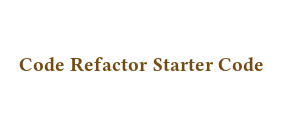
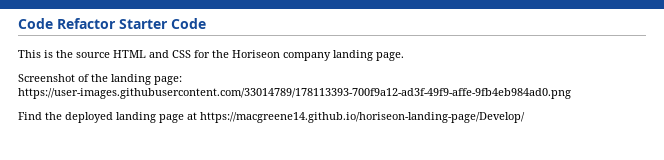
+ This is the source HTML and CSS for the Horiseon company landing page.
+ Screenshot of the landing page: https://user-images.githubusercontent.com/33014789/178113393-700f9a12-ad3f-49f9-affe-9fb4eb984ad0.png
+ Find the deployed landing page at https://macgreene14.github.io/horiseon-landing-page/Develop/

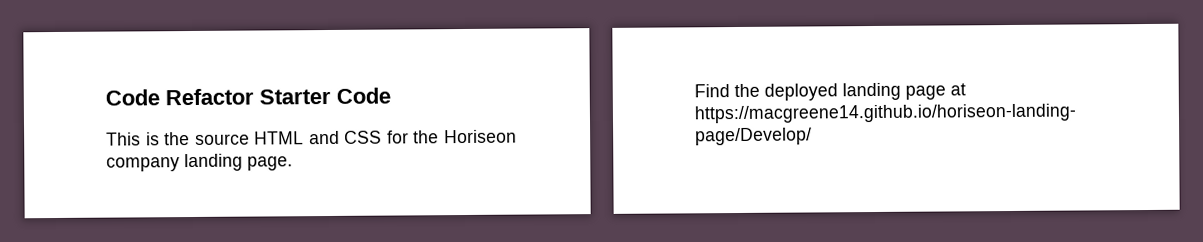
- Screenshot of the landing page: https://user-images.githubusercontent.com/33014789/178113393-700f9a12-ad3f-49f9-affe-9fb4eb984ad0.png

